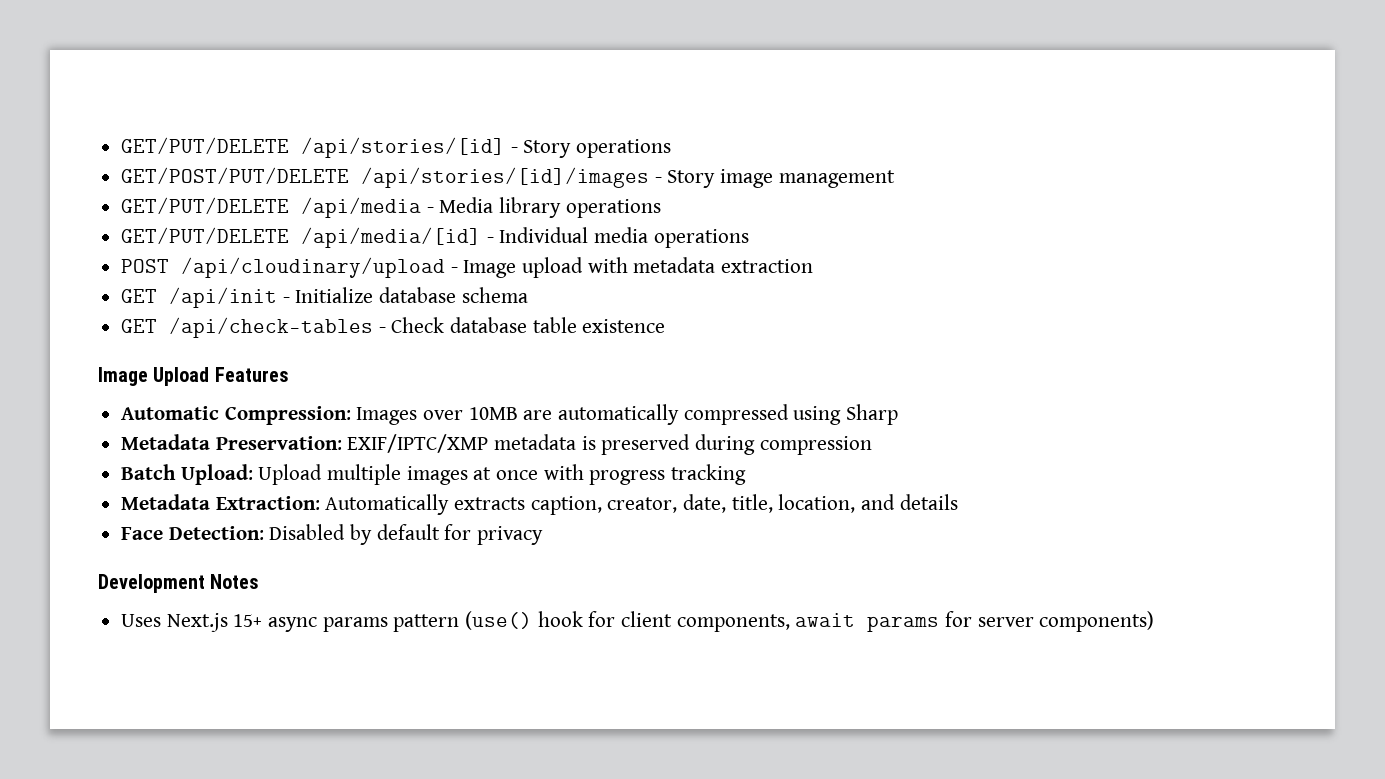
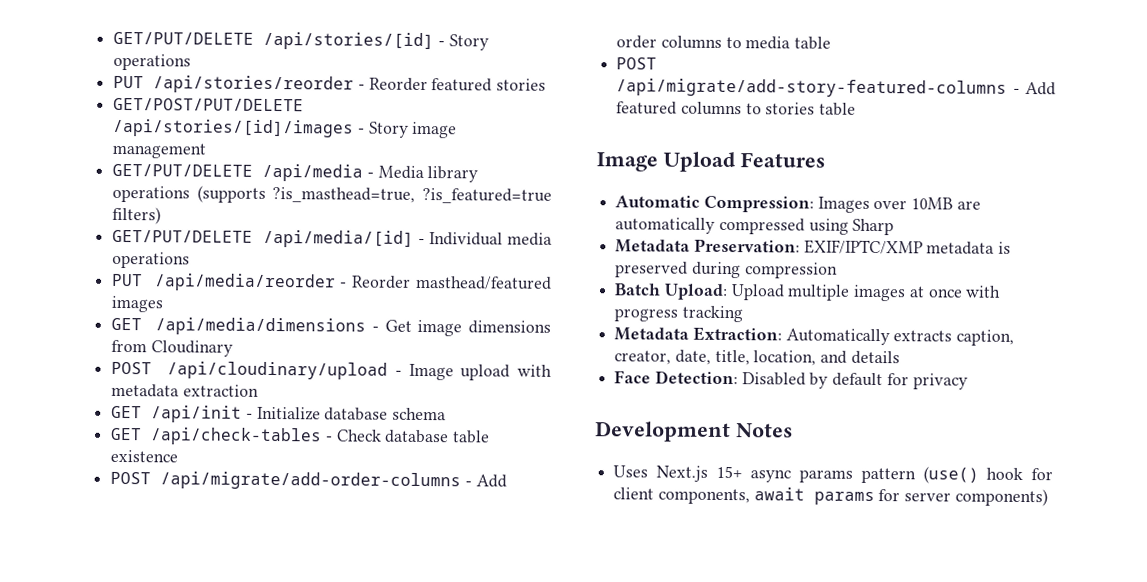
+ PUT /api/stories/reorder - Reorder featured stories
- GET/PUT/DELETE /api/media - Media library operations
+ GET/PUT/DELETE /api/media - Media library operations (supports ?is_masthead=true, ?is_featured=true filters)
+ PUT /api/media/reorder - Reorder masthead/featured images
+ GET /api/media/dimensions - Get image dimensions from Cloudinary
+ POST /api/migrate/add-order-columns - Add order columns to media table
+ POST /api/migrate/add-story-featured-columns - Add featured columns to stories table

